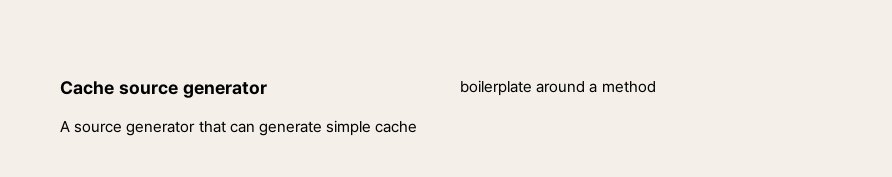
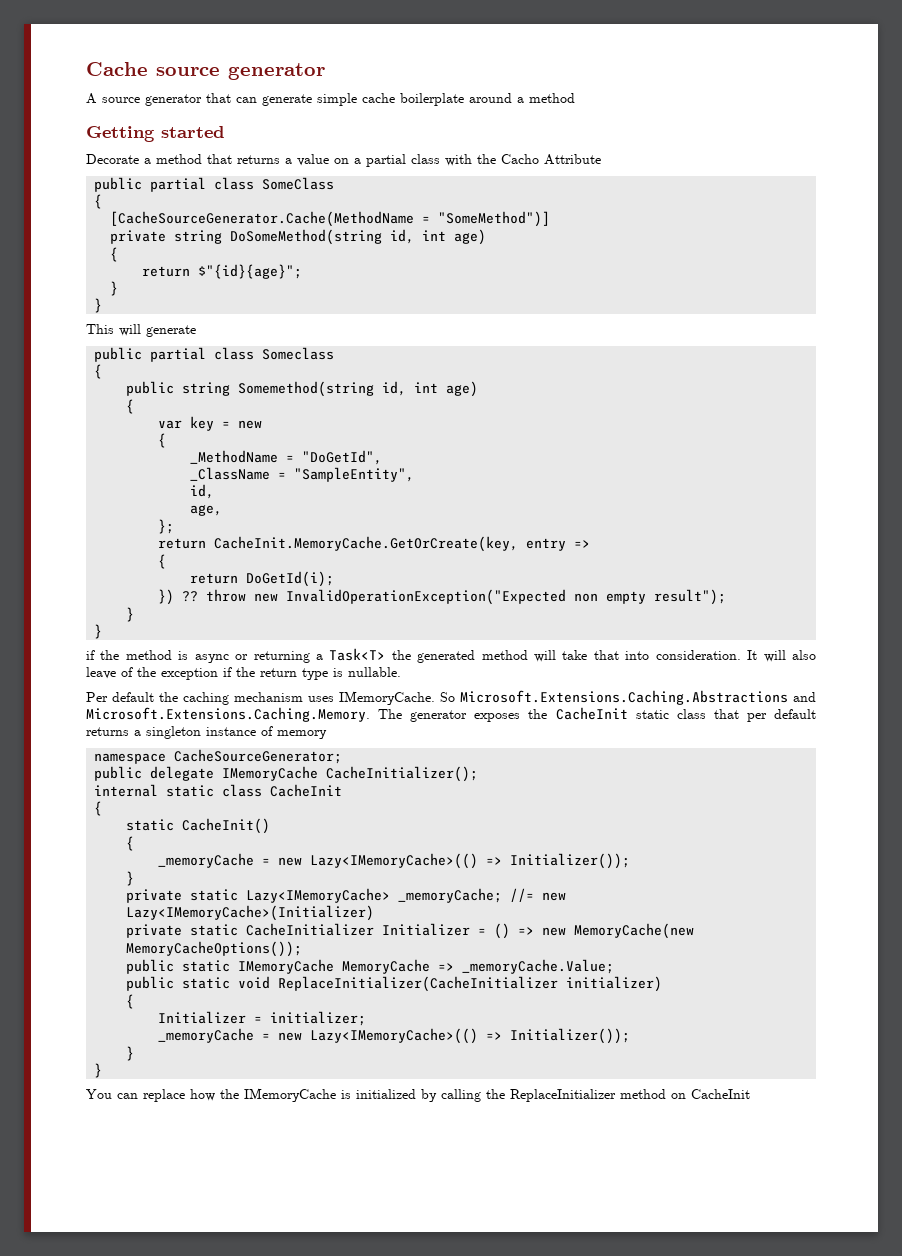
+ Getting started
+ Decorate a method that returns a value on a partial class with the Cacho Attribute
+ public partial class SomeClass
+ {
+ [CacheSourceGenerator.Cache(MethodName = "SomeMethod")]
+ private string DoSomeMethod(string id, int age)
+ {
+ return $"{id}{age}";
+ }
+ }
+ This will generate
+ public partial class Someclass
+ {
+ public string Somemethod(string id, int age)
+ {
+ var key = new
+ {
+ _MethodName = "DoGetId",
+ _ClassName = "SampleEntity",
+ id,
+ age,
+ };
+ return CacheInit.MemoryCache.GetOrCreate(key, entry =>
+ {
+ return DoGetId(i);
+ }) ?? throw new InvalidOperationException("Expected non empty result");
+ }
+ }
+ if the method is async or returning a Task<T> the generated method will take that into consideration. It will also leave of the exception if the return type is nullable.
+ Per default the caching mechanism uses IMemoryCache. So Microsoft.Extensions.Caching.Abstractions and Microsoft.Extensions.Caching.Memory. The generator exposes the CacheInit static class that per default returns a singleton instance of memory
+ namespace CacheSourceGenerator;
+ public delegate IMemoryCache CacheInitializer();
+ internal static class CacheInit
+ {
+ static CacheInit()
+ {
+ _memoryCache = new Lazy<IMemoryCache>(() => Initializer());
+ }
+ private static Lazy<IMemoryCache> _memoryCache; //= new Lazy<IMemoryCache>(Initializer)
+ private static CacheInitializer Initializer = () => new MemoryCache(new MemoryCacheOptions());
+ public static IMemoryCache MemoryCache => _memoryCache.Value;
+ public static void ReplaceInitializer(CacheInitializer initializer)
+ {
+ Initializer = initializer;
+ _memoryCache = new Lazy<IMemoryCache>(() => Initializer());
+ }
+ }
+ You can replace how the IMemoryCache is initialized by calling the ReplaceInitializer method on CacheInit

